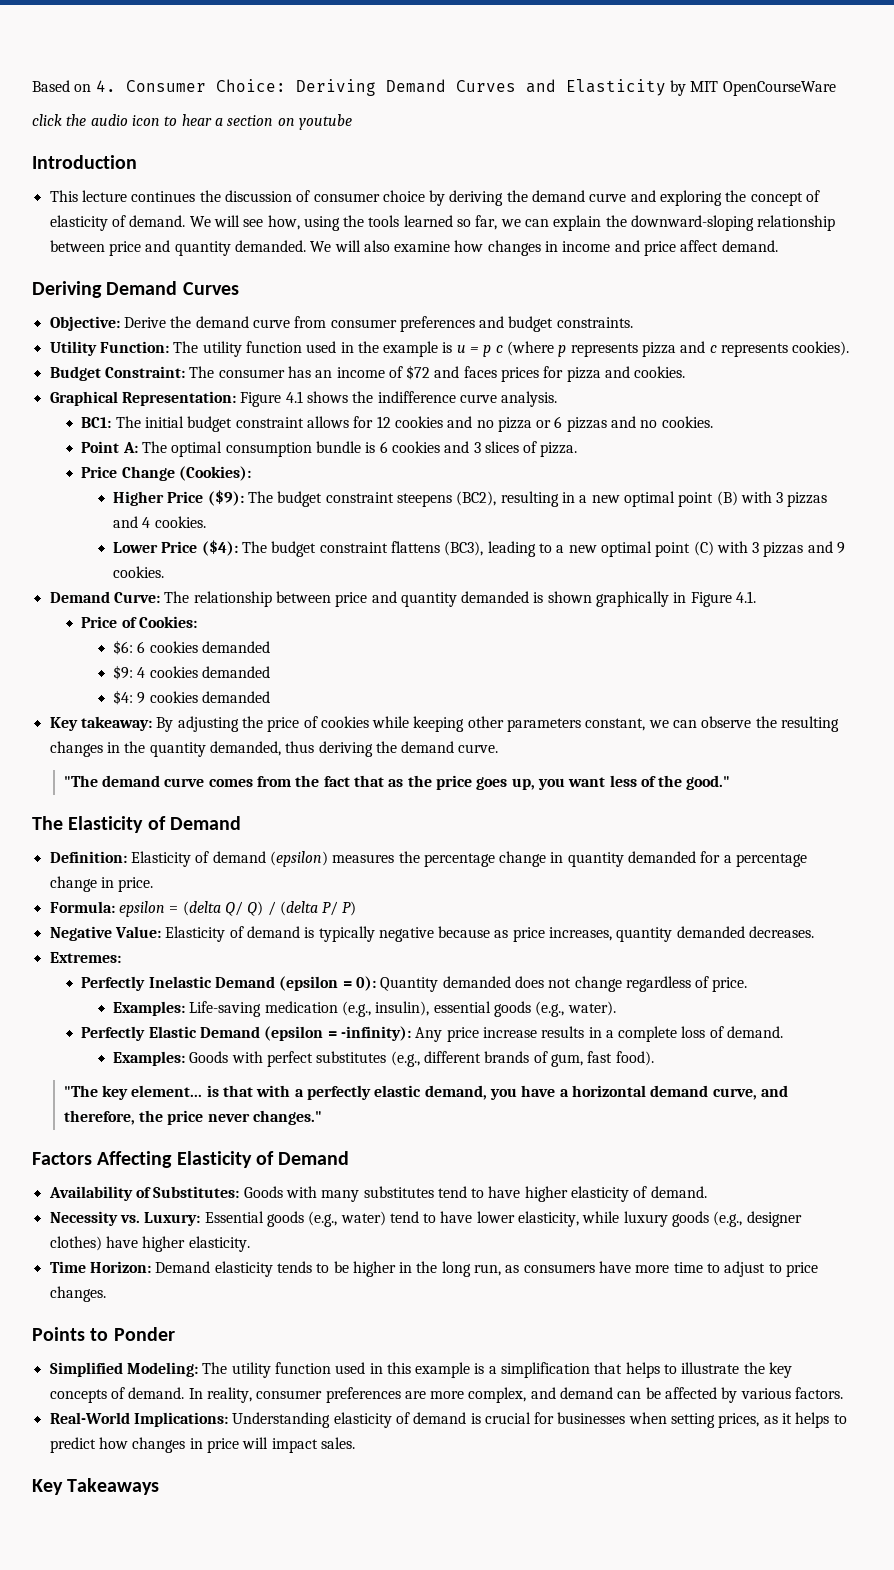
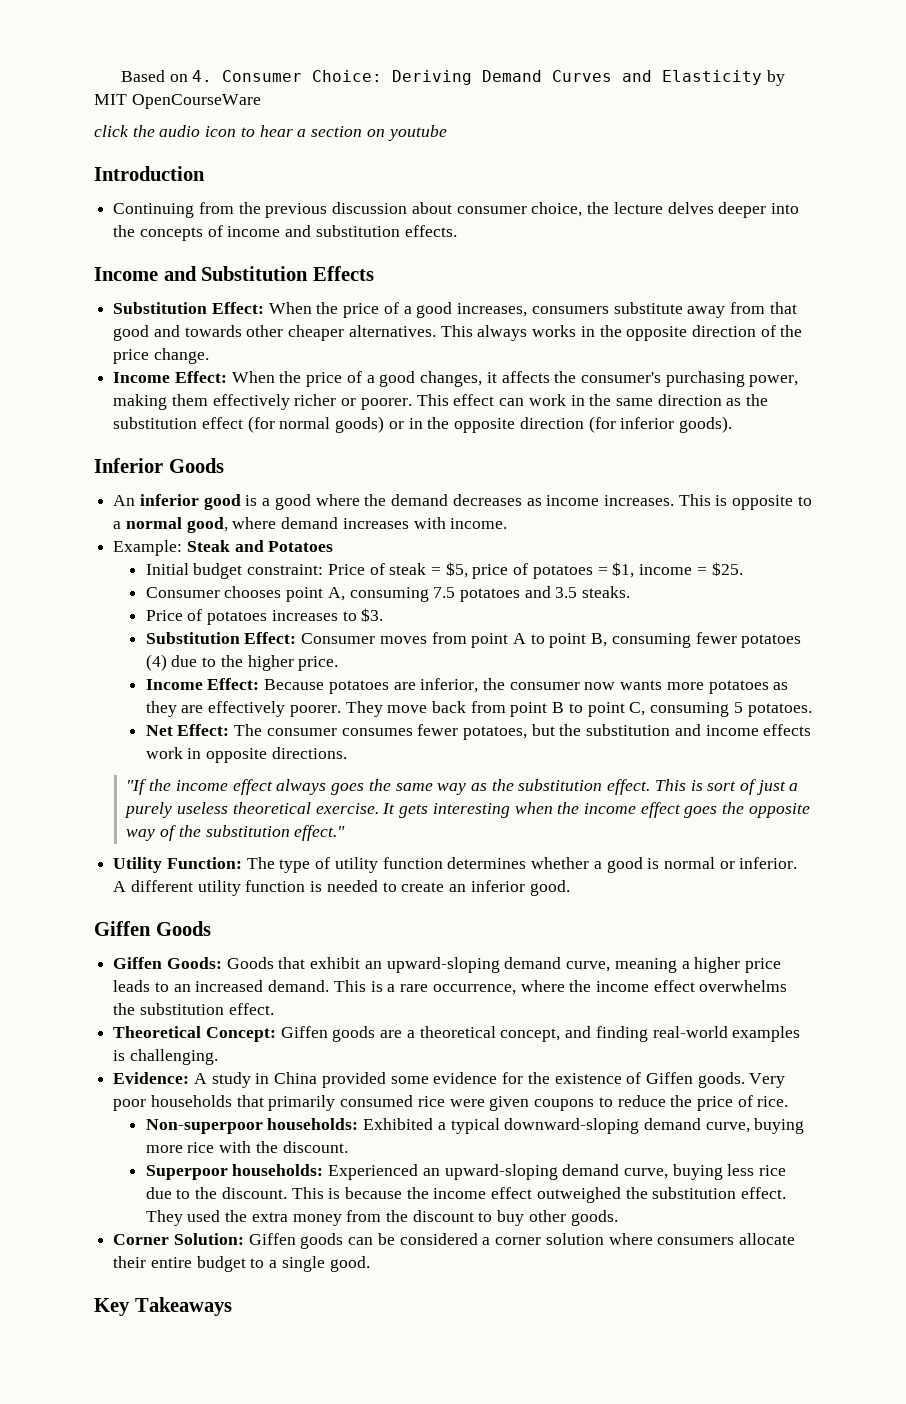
- This lecture continues the discussion of consumer choice by deriving the demand curve and exploring the concept of elasticity of demand. We will see how, using the tools learned so far, we can explain the downward-sloping relationship between price and quantity demanded. We will also examine how changes in income and price affect demand.
- Deriving Demand Curves
- Objective: Derive the demand curve from consumer preferences and budget constraints.
- Utility Function: The utility function used in the example is u = p c (where p represents pizza and c represents cookies).
- Budget Constraint: The consumer has an income of $72 and faces prices for pizza and cookies.
- Graphical Representation: Figure 4.1 shows the indifference curve analysis.
- BC1: The initial budget constraint allows for 12 cookies and no pizza or 6 pizzas and no cookies.
- Point A: The optimal consumption bundle is 6 cookies and 3 slices of pizza.
- Price Change (Cookies):
- Higher Price ($9): The budget constraint steepens (BC2), resulting in a new optimal point (B) with 3 pizzas and 4 cookies.
- Lower Price ($4): The budget constraint flattens (BC3), leading to a new optimal point (C) with 3 pizzas and 9 cookies.
- Demand Curve: The relationship between price and quantity demanded is shown graphically in Figure 4.1.
- Price of Cookies:
- $6: 6 cookies demanded
- $9: 4 cookies demanded
- $4: 9 cookies demanded
- Key takeaway: By adjusting the price of cookies while keeping other parameters constant, we can observe the resulting changes in the quantity demanded, thus deriving the demand curve.
- "The demand curve comes from the fact that as the price goes up, you want less of the good."
- The Elasticity of Demand
- Definition: Elasticity of demand (epsilon) measures the percentage change in quantity demanded for a percentage change in price.
- Formula: epsilon = (delta Q/ Q) / (delta P/ P)
- Negative Value: Elasticity of demand is typically negative because as price increases, quantity demanded decreases.
- Extremes:
- Perfectly Inelastic Demand (epsilon = 0): Quantity demanded does not change regardless of price.
- Examples: Life-saving medication (e.g., insulin), essential goods (e.g., water).
- Perfectly Elastic Demand (epsilon = -infinity): Any price increase results in a complete loss of demand.
- Examples: Goods with perfect substitutes (e.g., different brands of gum, fast food).
- "The key element... is that with a perfectly elastic demand, you have a horizontal demand curve, and therefore, the price never changes."
- Factors Affecting Elasticity of Demand
- Availability of Substitutes: Goods with many substitutes tend to have higher elasticity of demand.
- Necessity vs. Luxury: Essential goods (e.g., water) tend to have lower elasticity, while luxury goods (e.g., designer clothes) have higher elasticity.
- Time Horizon: Demand elasticity tends to be higher in the long run, as consumers have more time to adjust to price changes.
- Points to Ponder
- Simplified Modeling: The utility function used in this example is a simplification that helps to illustrate the key concepts of demand. In reality, consumer preferences are more complex, and demand can be affected by various factors.
- Real-World Implications: Understanding elasticity of demand is crucial for businesses when setting prices, as it helps to predict how changes in price will impact sales.
+ Continuing from the previous discussion about consumer choice, the lecture delves deeper into the concepts of income and substitution effects.
+ Income and Substitution Effects
+ Substitution Effect: When the price of a good increases, consumers substitute away from that good and towards other cheaper alternatives. This always works in the opposite direction of the price change.
+ Income Effect: When the price of a good changes, it affects the consumer's purchasing power, making them effectively richer or poorer. This effect can work in the same direction as the substitution effect (for normal goods) or in the opposite direction (for inferior goods).
+ Inferior Goods
+ An inferior good is a good where the demand decreases as income increases. This is opposite to a normal good, where demand increases with income.
+ Example: Steak and Potatoes
+ Initial budget constraint: Price of steak = $5, price of potatoes = $1, income = $25.
+ Consumer chooses point A, consuming 7.5 potatoes and 3.5 steaks.
+ Price of potatoes increases to $3.
+ Substitution Effect: Consumer moves from point A to point B, consuming fewer potatoes (4) due to the higher price.
+ Income Effect: Because potatoes are inferior, the consumer now wants more potatoes as they are effectively poorer. They move back from point B to point C, consuming 5 potatoes.
+ Net Effect: The consumer consumes fewer potatoes, but the substitution and income effects work in opposite directions.
+ "If the income effect always goes the same way as the substitution effect. This is sort of just a purely useless theoretical exercise. It gets interesting when the income effect goes the opposite way of the substitution effect."
+ Utility Function: The type of utility function determines whether a good is normal or inferior. A different utility function is needed to create an inferior good.
+ Giffen Goods
+ Giffen Goods: Goods that exhibit an upward-sloping demand curve, meaning a higher price leads to an increased demand. This is a rare occurrence, where the income effect overwhelms the substitution effect.
+ Theoretical Concept: Giffen goods are a theoretical concept, and finding real-world examples is challenging.
+ Evidence: A study in China provided some evidence for the existence of Giffen goods. Very poor households that primarily consumed rice were given coupons to reduce the price of rice.
+ Non-superpoor households: Exhibited a typical downward-sloping demand curve, buying more rice with the discount.
+ Superpoor households: Experienced an upward-sloping demand curve, buying less rice due to the discount. This is because the income effect outweighed the substitution effect. They used the extra money from the discount to buy other goods.
+ Corner Solution: Giffen goods can be considered a corner solution where consumers allocate their entire budget to a single good.

